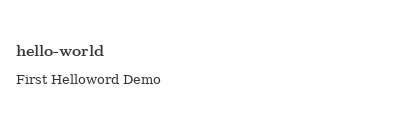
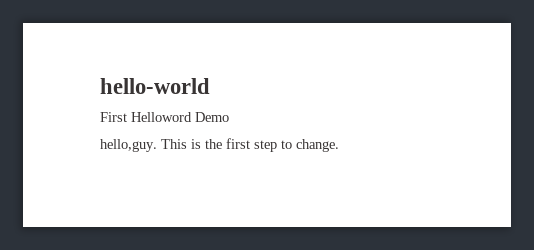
+ hello,guy. This is the first step to change.

